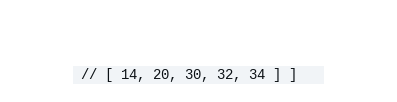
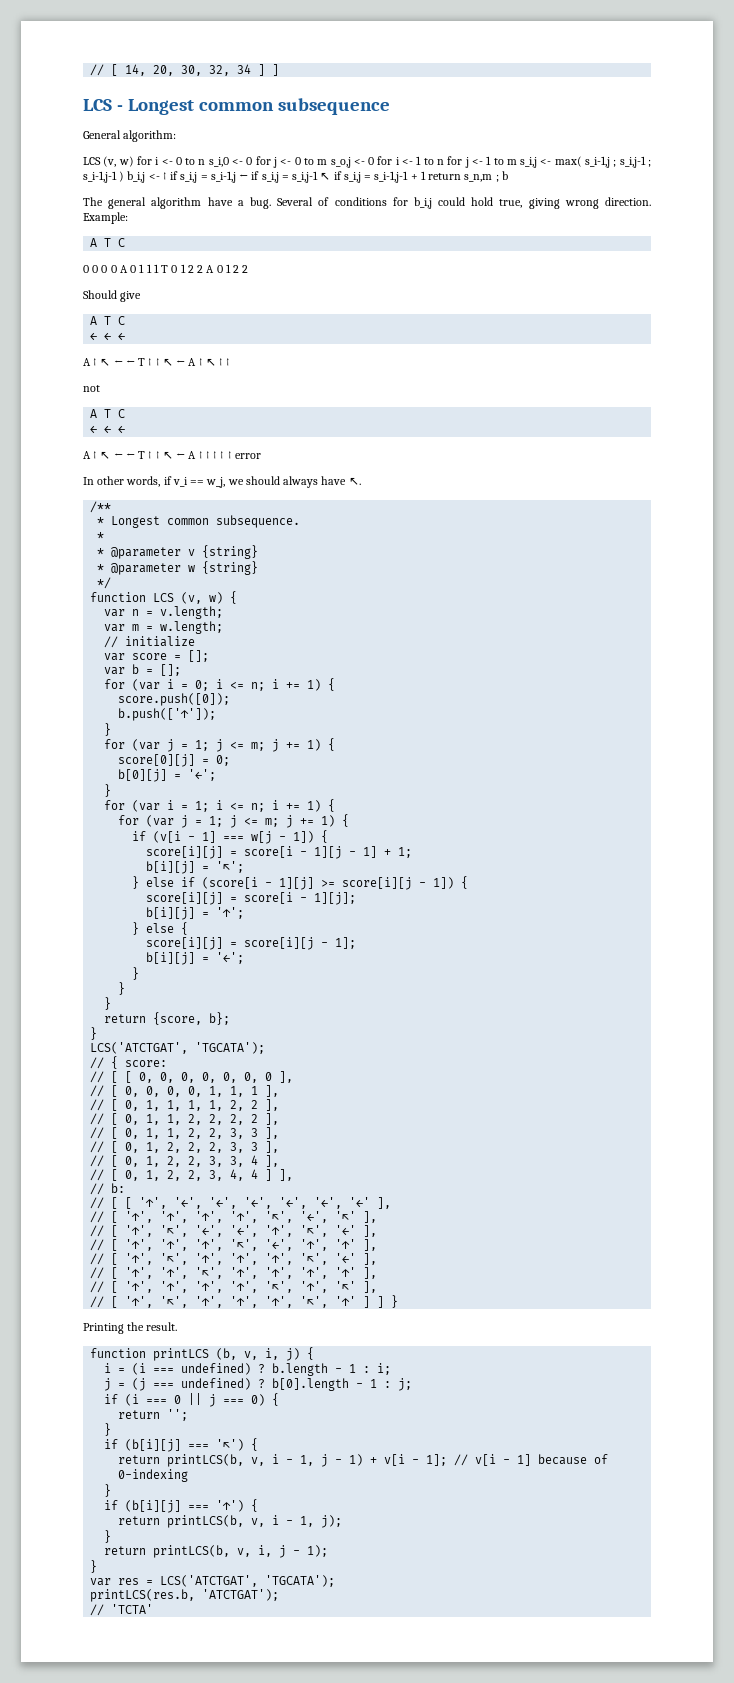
+ LCS - Longest common subsequence
+ General algorithm:
+ LCS (v, w) for i <- 0 to n s_i,0 <- 0 for j <- 0 to m s_o,j <- 0 for i <- 1 to n for j <- 1 to m s_i,j <- max( s_i-1,j ; s_i,j-1 ; s_i-1,j-1 ) b_i,j <- ↑ if s_i,j = s_i-1,j ← if s_i,j = s_i,j-1 ↖ if s_i,j = s_i-1,j-1 + 1 return s_n,m ; b
+ The general algorithm have a bug. Several of conditions for b_i,j could hold true, giving wrong direction. Example:
+ A T C
+ 0 0 0 0 A 0 1 1 1 T 0 1 2 2 A 0 1 2 2
+ Should give
+ A T C
+ ← ← ←
+ A ↑ ↖ ← ← T ↑ ↑ ↖ ← A ↑ ↖ ↑ ↑
+ not
+ A T C
+ ← ← ←
+ A ↑ ↖ ← ← T ↑ ↑ ↖ ← A ↑ ↑ ↑ ↑ ↑ error
+ In other words, if v_i == w_j, we should always have ↖.
+ /**
+ * Longest common subsequence.
+ *
+ * @parameter v {string}
+ * @parameter w {string}
+ */
+ function LCS (v, w) {
+ var n = v.length;
+ var m = w.length;
+ // initialize
+ var score = [];
+ var b = [];
+ for (var i = 0; i <= n; i += 1) {
+ score.push([0]);
+ b.push(['↑']);
+ }
+ for (var j = 1; j <= m; j += 1) {
+ score[0][j] = 0;
+ b[0][j] = '←';
+ }
+ for (var i = 1; i <= n; i += 1) {
+ for (var j = 1; j <= m; j += 1) {
+ if (v[i - 1] === w[j - 1]) {
+ score[i][j] = score[i - 1][j - 1] + 1;
+ b[i][j] = '↖';
+ } else if (score[i - 1][j] >= score[i][j - 1]) {
+ score[i][j] = score[i - 1][j];
+ b[i][j] = '↑';
+ } else {
+ score[i][j] = score[i][j - 1];
+ b[i][j] = '←';
+ }
+ }
+ }
+ return {score, b};
+ }
+ LCS('ATCTGAT', 'TGCATA');
+ // { score:
+ // [ [ 0, 0, 0, 0, 0, 0, 0 ],
+ // [ 0, 0, 0, 0, 1, 1, 1 ],
+ // [ 0, 1, 1, 1, 1, 2, 2 ],
+ // [ 0, 1, 1, 2, 2, 2, 2 ],
+ // [ 0, 1, 1, 2, 2, 3, 3 ],
+ // [ 0, 1, 2, 2, 2, 3, 3 ],
+ // [ 0, 1, 2, 2, 3, 3, 4 ],
+ // [ 0, 1, 2, 2, 3, 4, 4 ] ],
+ // b:
+ // [ [ '↑', '←', '←', '←', '←', '←', '←' ],
+ // [ '↑', '↑', '↑', '↑', '↖', '←', '↖' ],
+ // [ '↑', '↖', '←', '←', '↑', '↖', '←' ],
+ // [ '↑', '↑', '↑', '↖', '←', '↑', '↑' ],
+ // [ '↑', '↖', '↑', '↑', '↑', '↖', '←' ],
+ // [ '↑', '↑', '↖', '↑', '↑', '↑', '↑' ],
+ // [ '↑', '↑', '↑', '↑', '↖', '↑', '↖' ],
+ // [ '↑', '↖', '↑', '↑', '↑', '↖', '↑' ] ] }
+ Printing the result.
+ function printLCS (b, v, i, j) {
+ i = (i === undefined) ? b.length - 1 : i;
+ j = (j === undefined) ? b[0].length - 1 : j;
+ if (i === 0 || j === 0) {
+ return '';
+ }
+ if (b[i][j] === '↖') {
+ return printLCS(b, v, i - 1, j - 1) + v[i - 1]; // v[i - 1] because of 0-indexing
+ }
+ if (b[i][j] === '↑') {
+ return printLCS(b, v, i - 1, j);
+ }
+ return printLCS(b, v, i, j - 1);
+ }
+ var res = LCS('ATCTGAT', 'TGCATA');
+ printLCS(res.b, 'ATCTGAT');
+ // 'TCTA'

